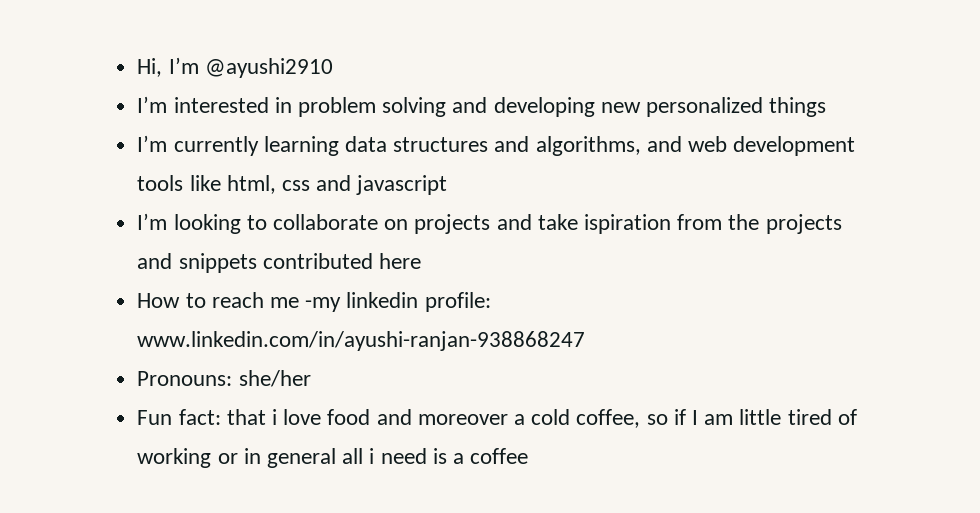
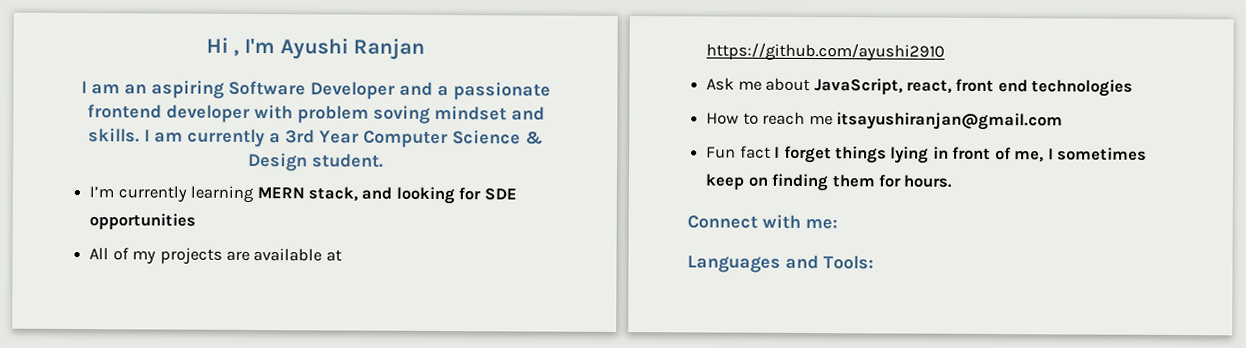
- Hi, I’m @ayushi2910
- I’m interested in problem solving and developing new personalized things
- I’m currently learning data structures and algorithms, and web development tools like html, css and javascript
- I’m looking to collaborate on projects and take ispiration from the projects and snippets contributed here
- How to reach me -my linkedin profile: www.linkedin.com/in/ayushi-ranjan-938868247
- Pronouns: she/her
- Fun fact: that i love food and moreover a cold coffee, so if I am little tired of working or in general all i need is a coffee
+ Hi , I'm Ayushi Ranjan
+ I am an aspiring Software Developer and a passionate frontend developer with problem soving mindset and skills. I am currently a 3rd Year Computer Science & Design student.
+ I’m currently learning MERN stack, and looking for SDE opportunities
+ All of my projects are available at https://github.com/ayushi2910
+ Ask me about JavaScript, react, front end technologies
+ How to reach me itsayushiranjan@gmail.com
+ Fun fact I forget things lying in front of me, I sometimes keep on finding them for hours.
+ Connect with me:
+ Languages and Tools:

